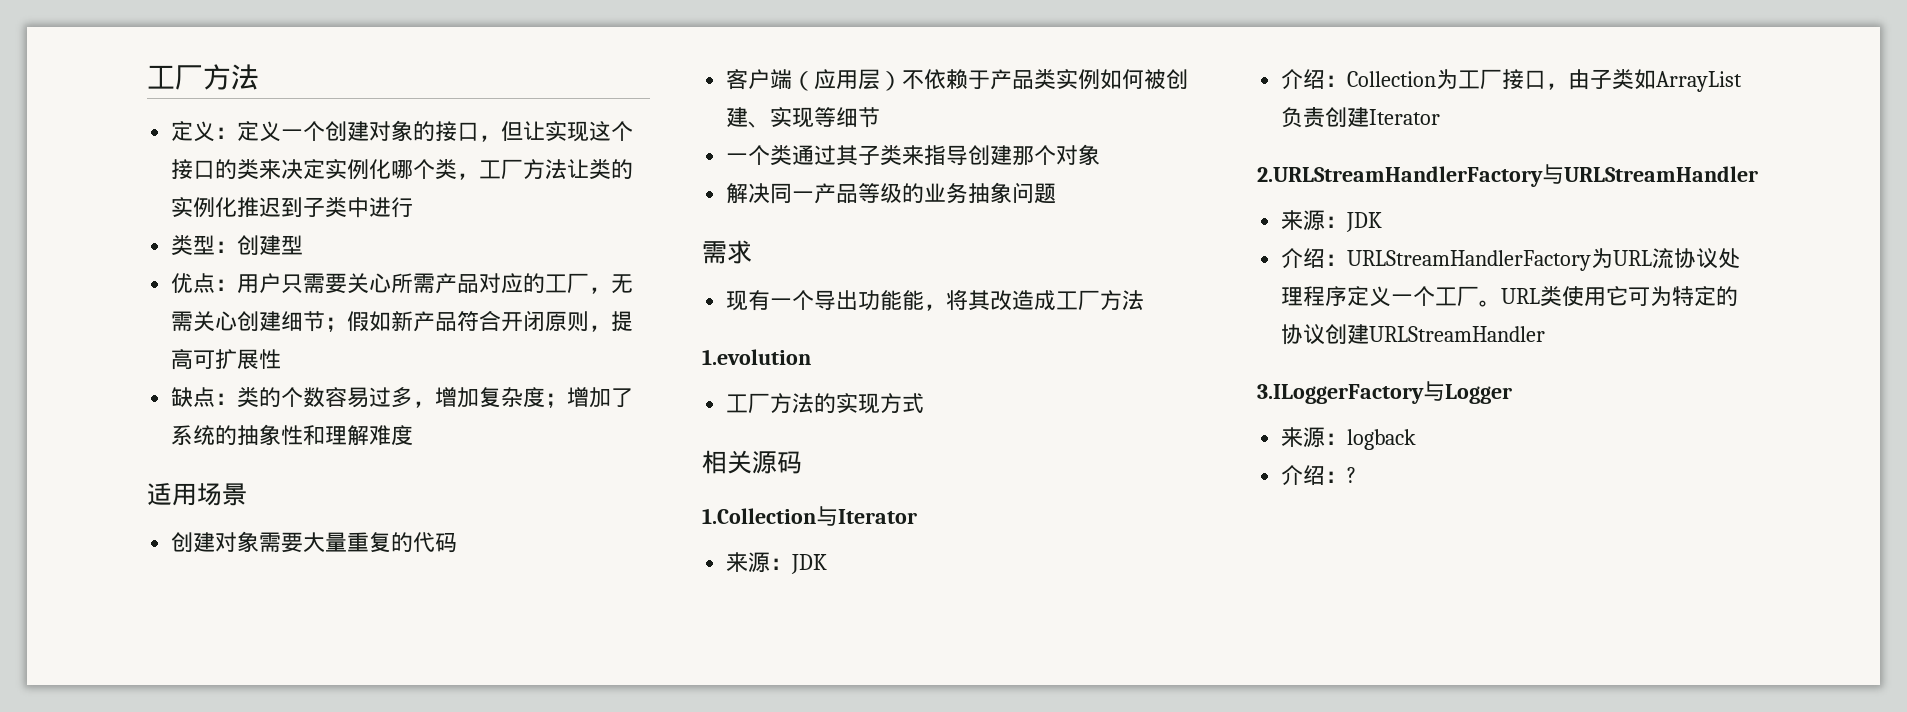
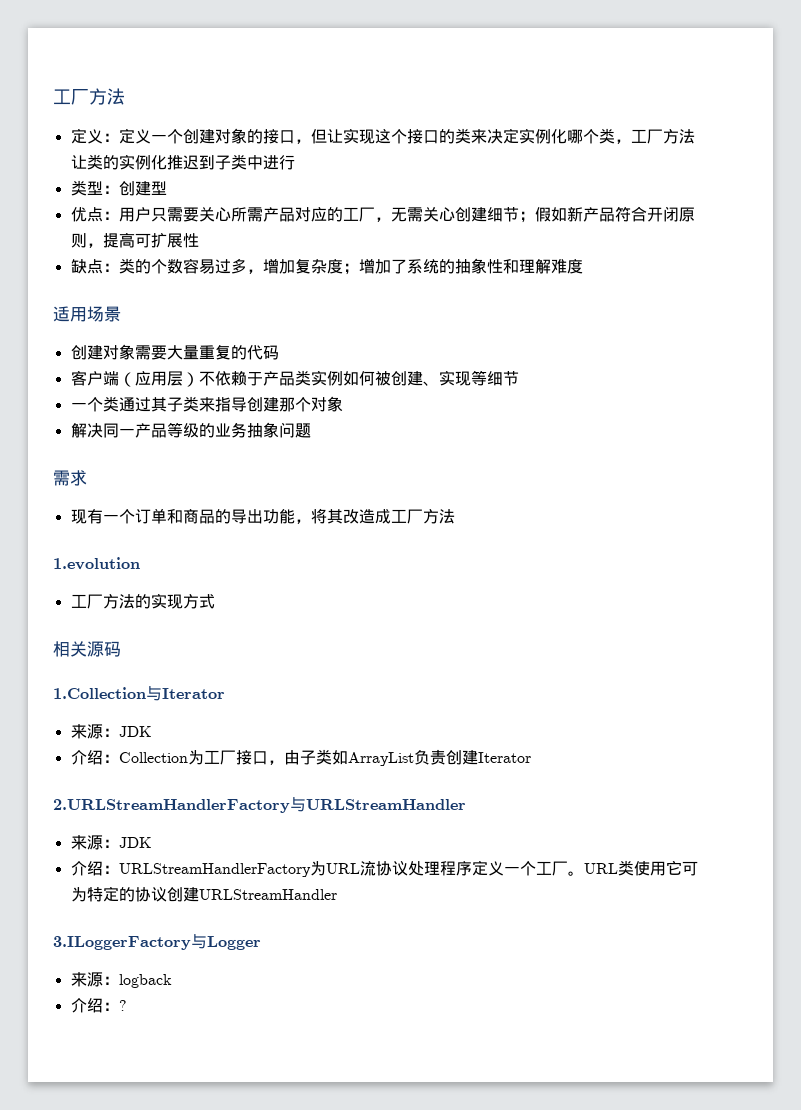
- 现有一个导出功能能，将其改造成工厂方法
+ 现有一个订单和商品的导出功能，将其改造成工厂方法

